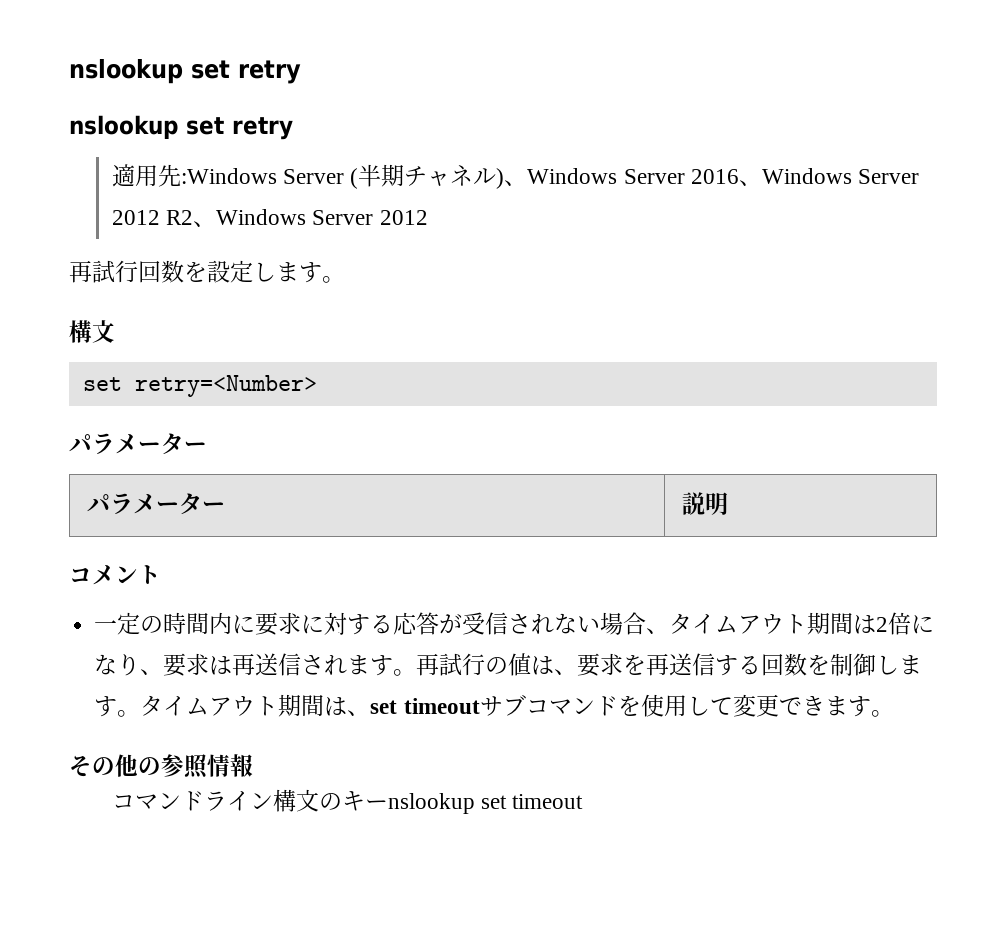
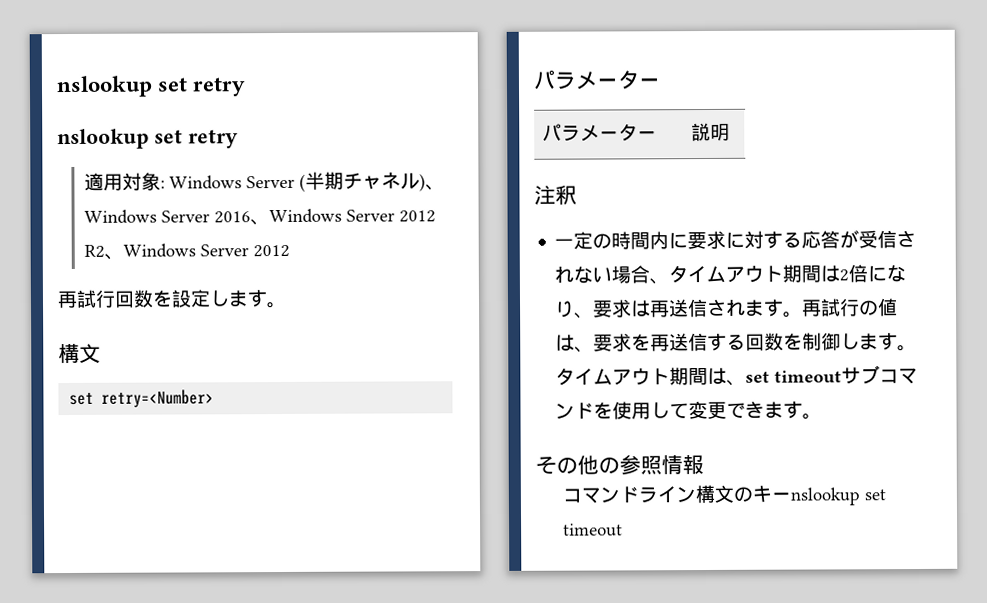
- 適用先:Windows Server (半期チャネル)、Windows Server 2016、Windows Server 2012 R2、Windows Server 2012
+ 適用対象: Windows Server (半期チャネル)、Windows Server 2016、Windows Server 2012 R2、Windows Server 2012
- コメント
+ 注釈

